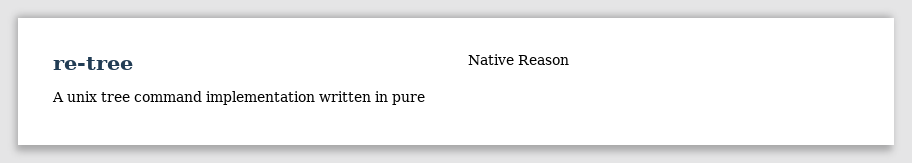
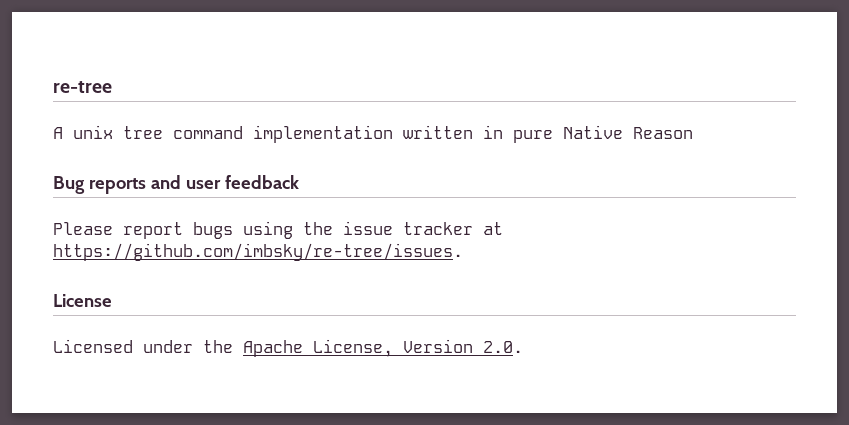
+ Bug reports and user feedback
+ Please report bugs using the issue tracker at https://github.com/imbsky/re-tree/issues.
+ License
+ Licensed under the Apache License, Version 2.0.

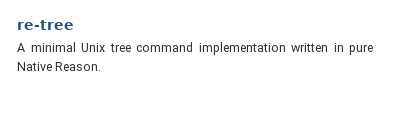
- A unix tree command implementation written in pure Native Reason
- Bug reports and user feedback
- Please report bugs using the issue tracker at https://github.com/imbsky/re-tree/issues.
- License
- Licensed under the Apache License, Version 2.0.
+ A minimal Unix tree command implementation written in pure Native Reason.

